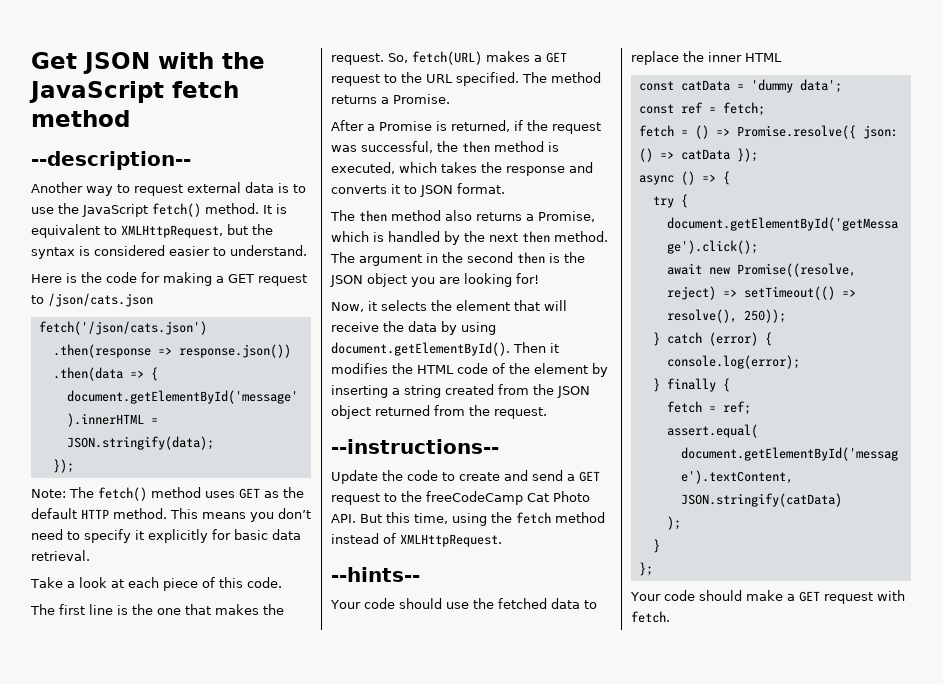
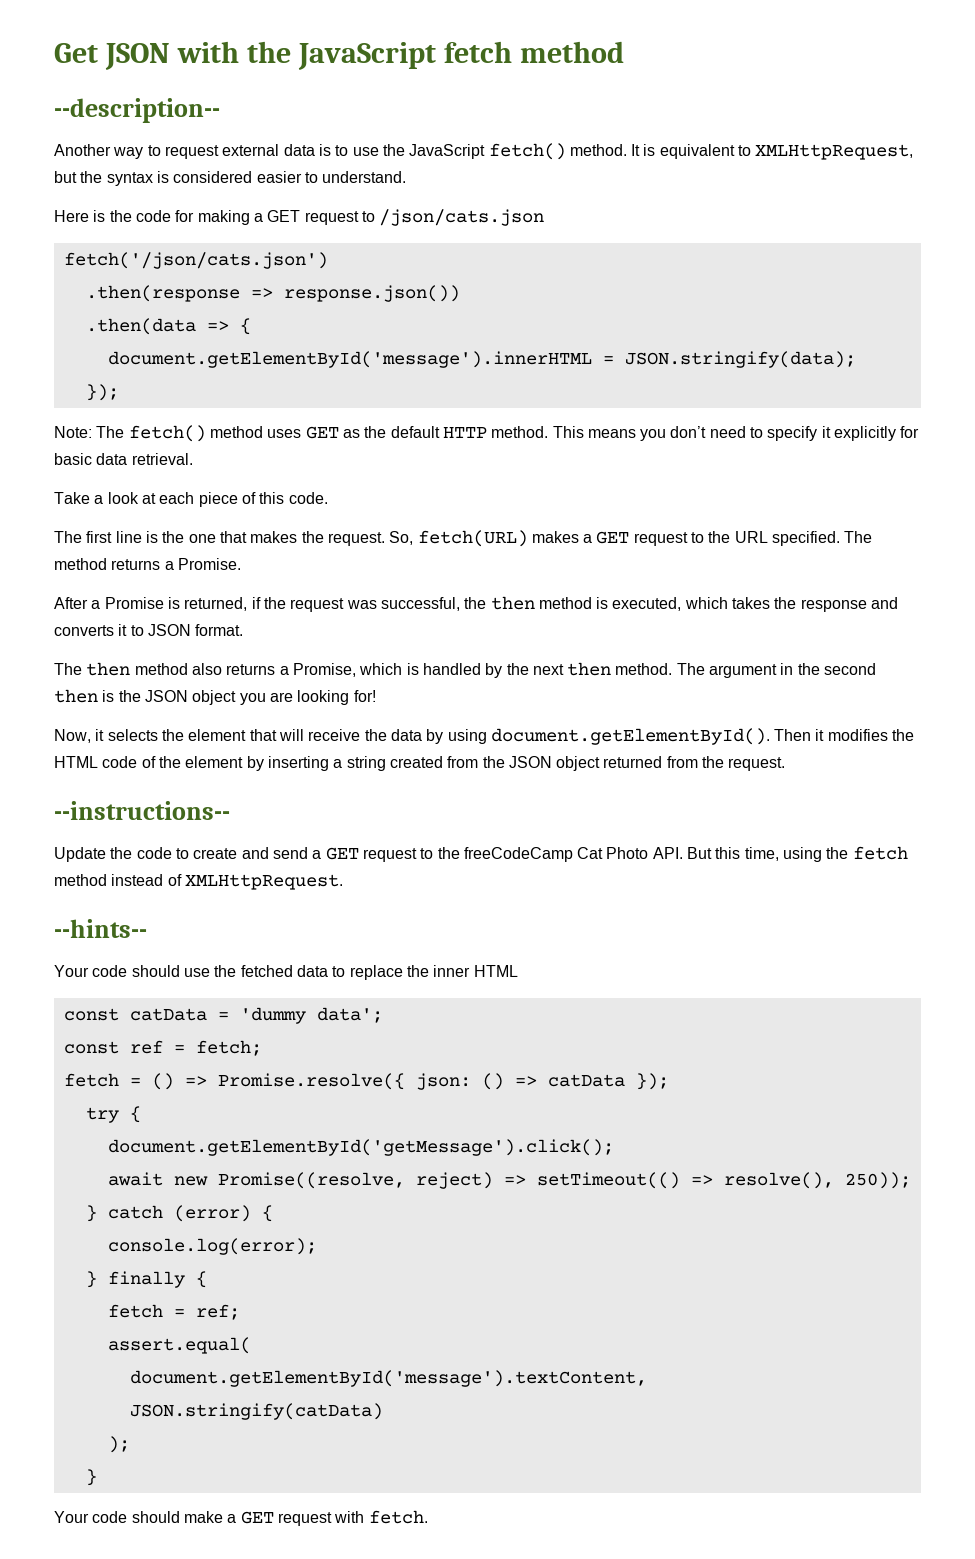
- async () => {
- };

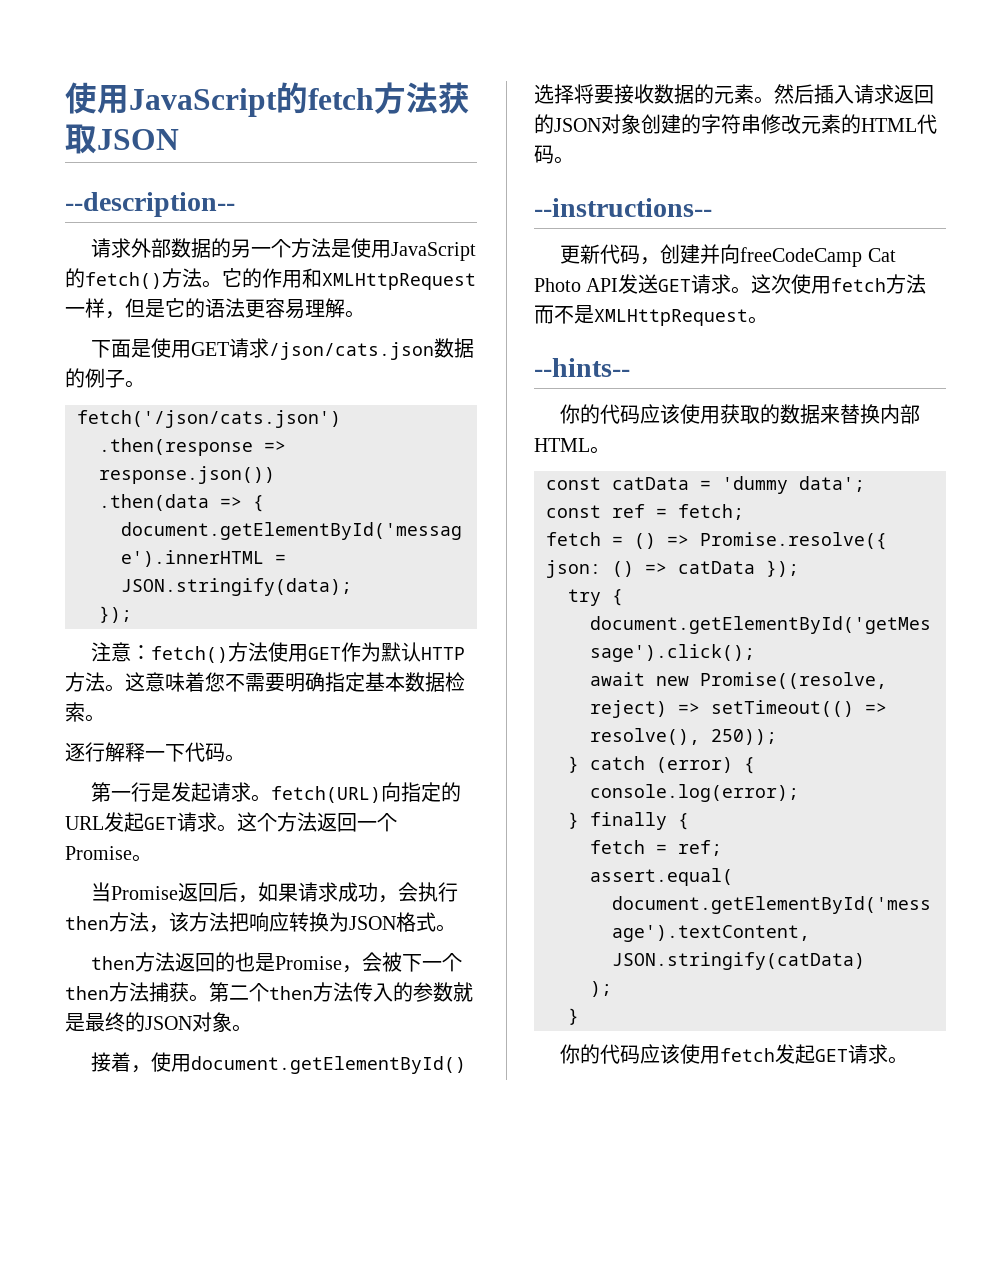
- Get JSON with the JavaScript fetch method
+ 使用JavaScript的fetch方法获取JSON
  --description--
- Another way to request external data is to use the JavaScript fetch() method. It is equivalent to XMLHttpRequest, but the syntax is considered easier to understand.
- Here is the code for making a GET request to /json/cats.json
+ 请求外部数据的另一个方法是使用JavaScript的fetch()方法。它的作用和XMLHttpRequest一样，但是它的语法更容易理解。
+ 下面是使用GET请求/json/cats.json数据的例子。
- Note: The fetch() method uses GET as the default HTTP method. This means you don’t need to specify it explicitly for basic data retrieval.
- Take a look at each piece of this code.
- The first line is the one that makes the request. So, fetch(URL) makes a GET request to the URL specified. The method returns a Promise.
- After a Promise is returned, if the request was successful, the then method is executed, which takes the response and converts it to JSON format.
- The then method also returns a Promise, which is handled by the next then method. The argument in the second then is the JSON object you are looking for!
- Now, it selects the element that will receive the data by using document.getElementById(). Then it modifies the HTML code of the element by inserting a string created from the JSON object returned from the request.
+ 注意：fetch()方法使用GET作为默认HTTP方法。这意味着您不需要明确指定基本数据检索。
+ 逐行解释一下代码。
+ 第一行是发起请求。fetch(URL)向指定的URL发起GET请求。这个方法返回一个Promise。
+ 当Promise返回后，如果请求成功，会执行then方法，该方法把响应转换为JSON格式。
+ then方法返回的也是Promise，会被下一个then方法捕获。第二个then方法传入的参数就是最终的JSON对象。
+ 接着，使用document.getElementById()选择将要接收数据的元素。然后插入请求返回的JSON对象创建的字符串修改元素的HTML代码。
  --instructions--
- Update the code to create and send a GET request to the freeCodeCamp Cat Photo API. But this time, using the fetch method instead of XMLHttpRequest.
+ 更新代码，创建并向freeCodeCamp Cat Photo API发送GET请求。这次使用fetch方法而不是XMLHttpRequest。
  --hints--
- Your code should use the fetched data to replace the inner HTML
+ 你的代码应该使用获取的数据来替换内部HTML。
- Your code should make a GET request with fetch.
+ 你的代码应该使用fetch发起GET请求。

